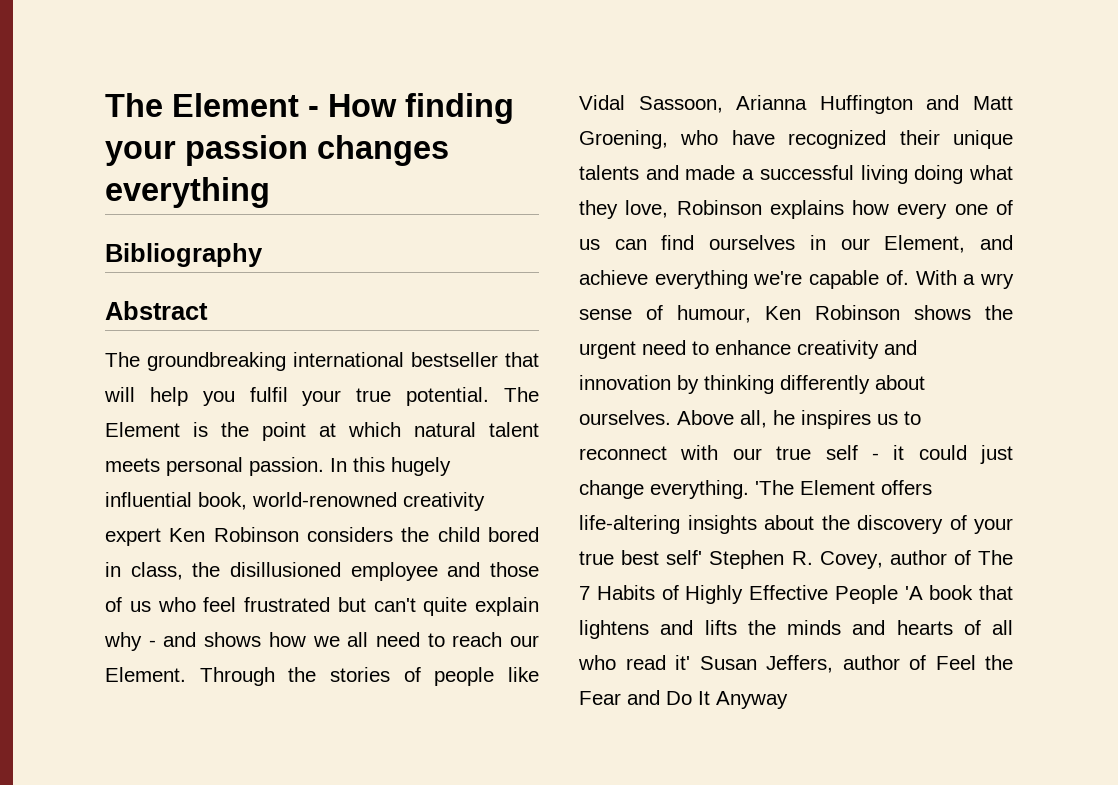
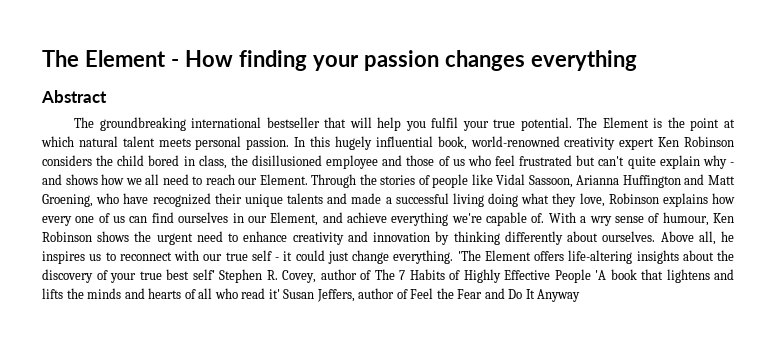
- Bibliography

